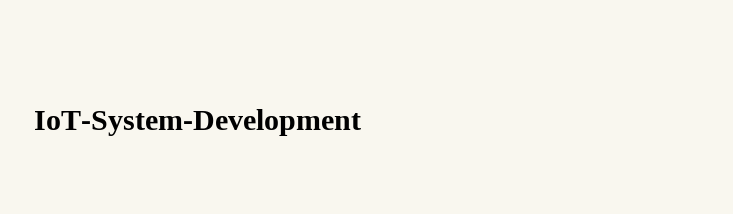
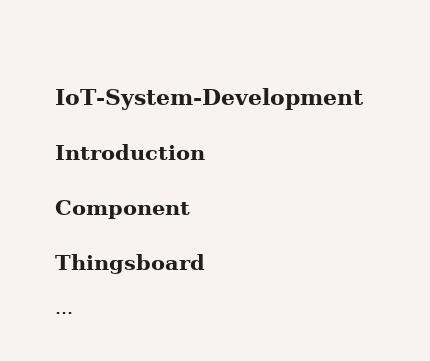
+ Introduction
+ Component
+ Thingsboard
+ ...

